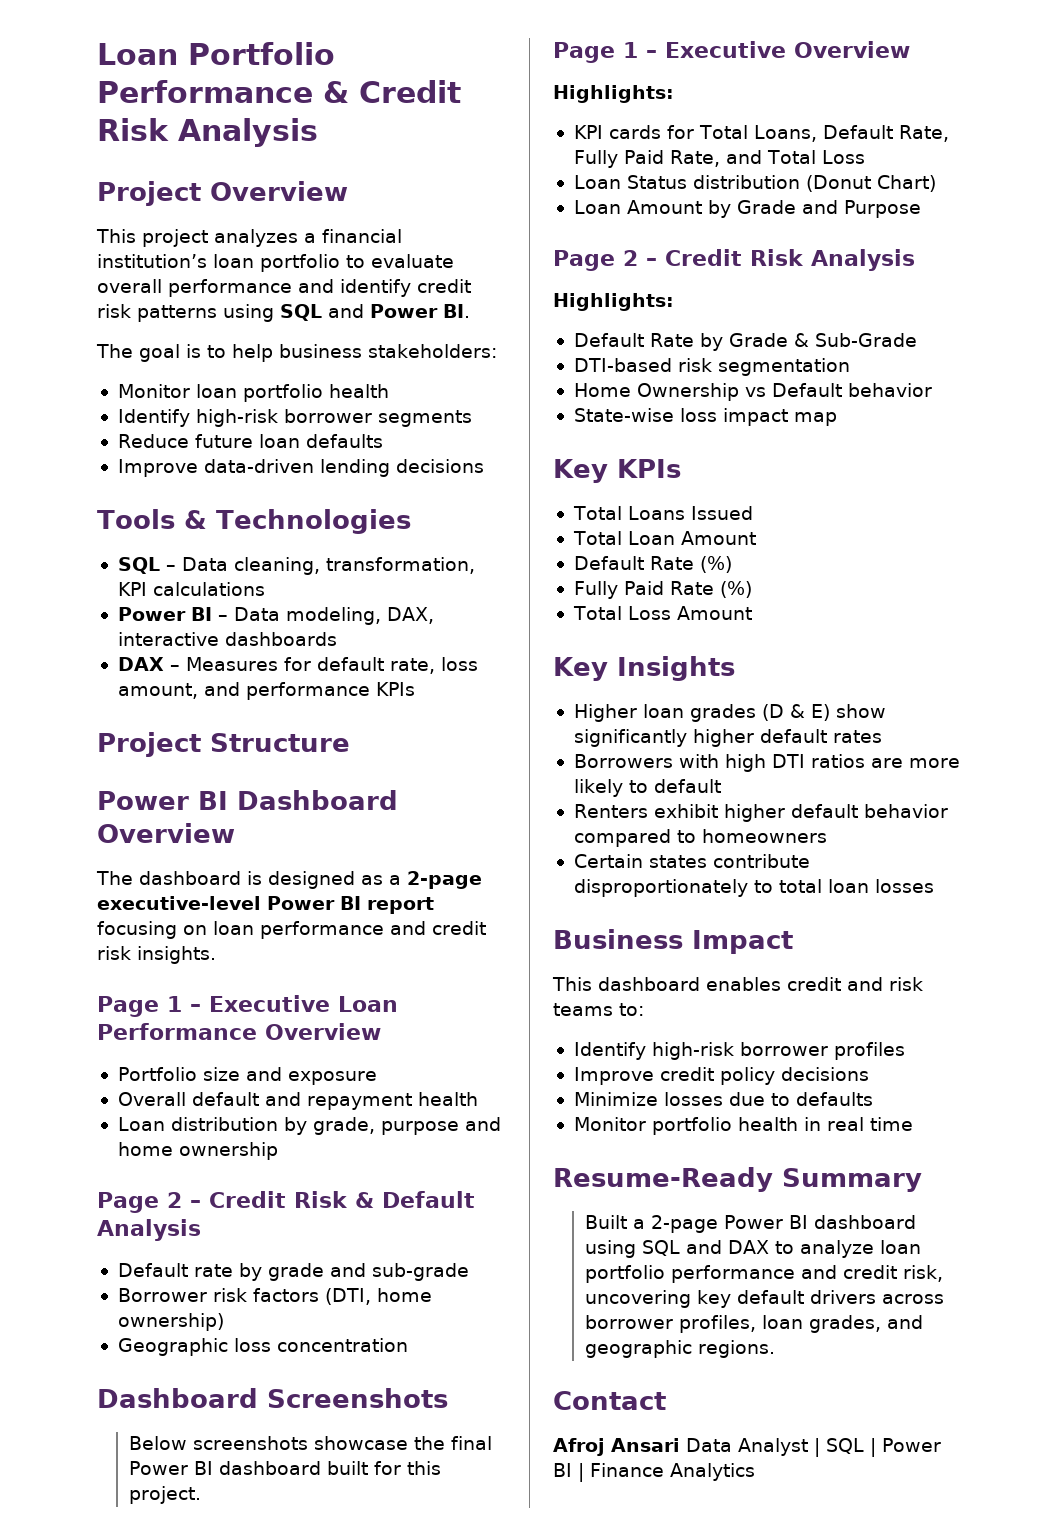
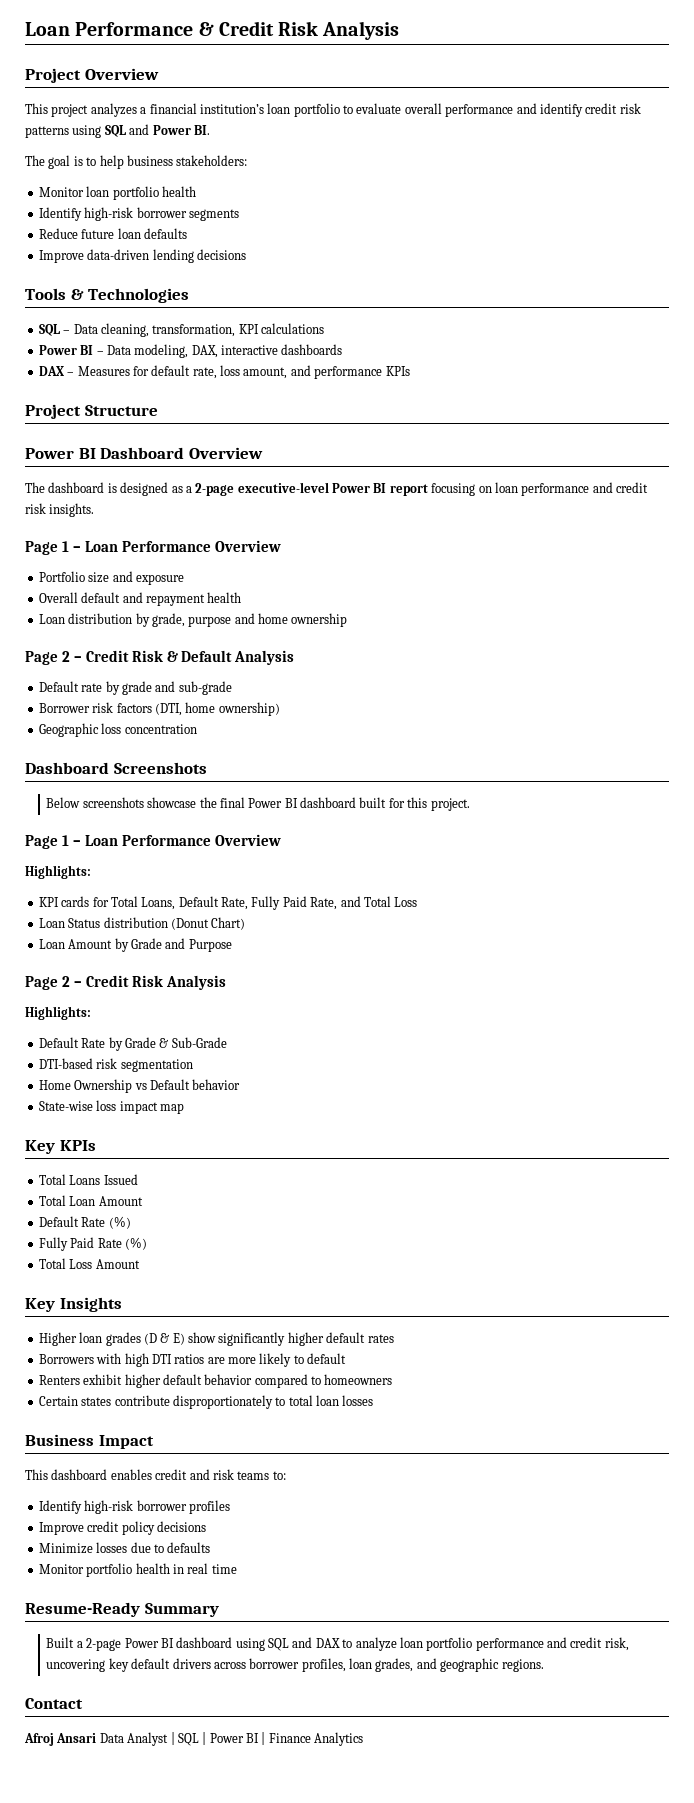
- Loan Portfolio Performance & Credit Risk Analysis
+ Loan Performance & Credit Risk Analysis
  The dashboard is designed as a 2-page executive-level Power BI report focusing on loan performance and credit risk insights.
- Page 1 – Executive Loan Performance Overview
+ Page 1 – Loan Performance Overview
  Below screenshots showcase the final Power BI dashboard built for this project.
- Page 1 – Executive Overview
+ Page 1 – Loan Performance Overview

